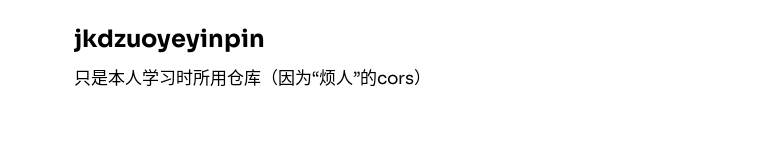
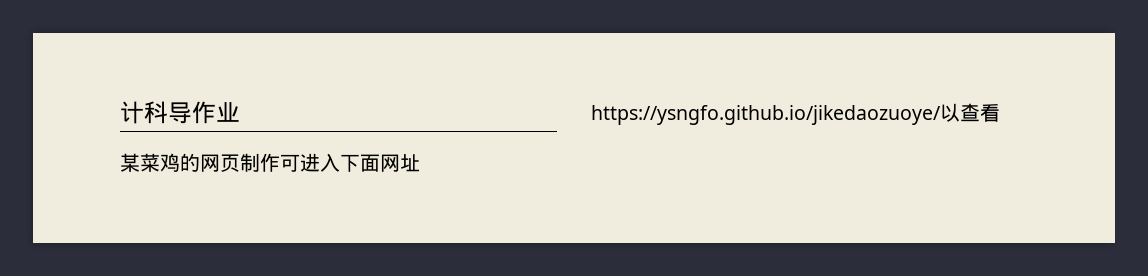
- jkdzuoyeyinpin
- 只是本人学习时所用仓库（因为“烦人”的cors）
+ 计科导作业
+ 某菜鸡的网页制作可进入下面网址https://ysngfo.github.io/jikedaozuoye/以查看

